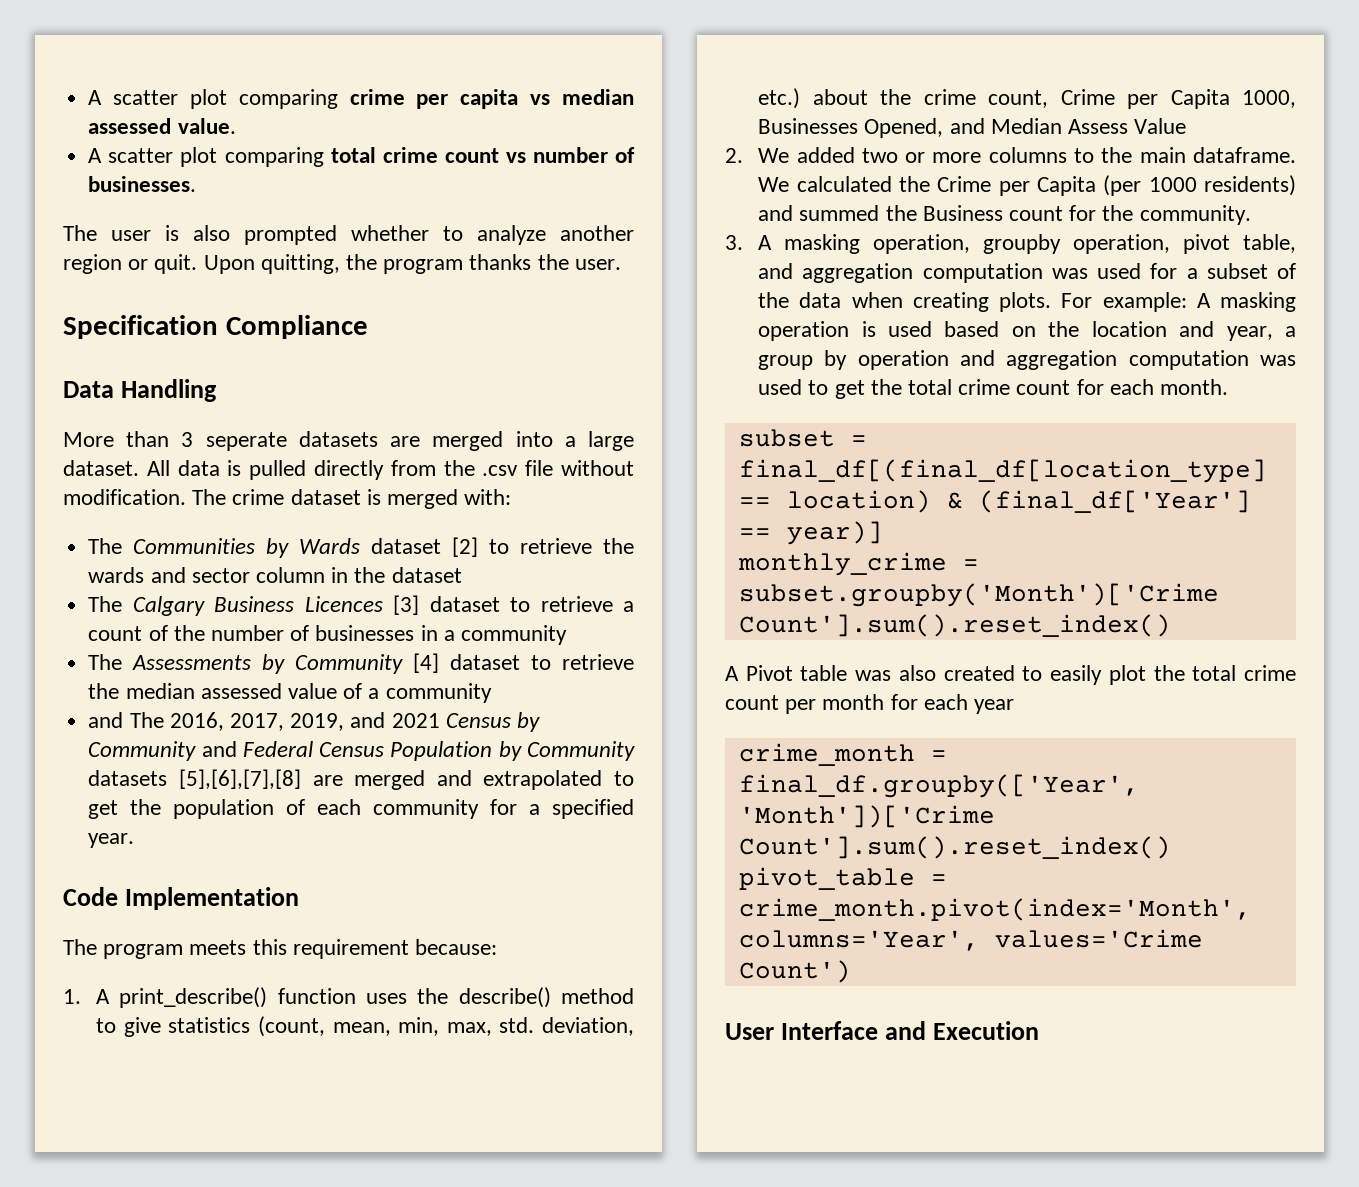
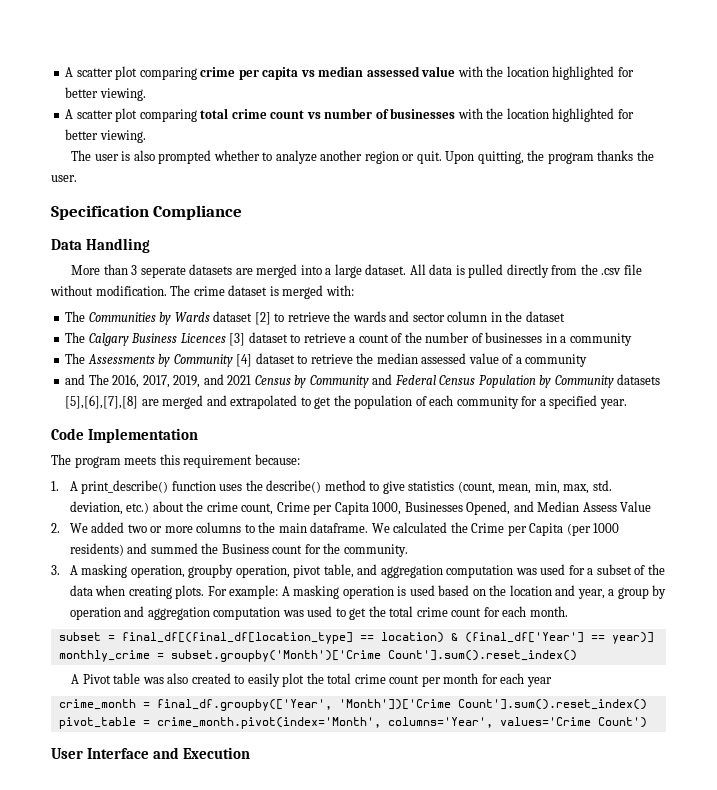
- A scatter plot comparing crime per capita vs median assessed value.
+ A scatter plot comparing crime per capita vs median assessed value with the location highlighted for better viewing.
- A scatter plot comparing total crime count vs number of businesses.
+ A scatter plot comparing total crime count vs number of businesses with the location highlighted for better viewing.

